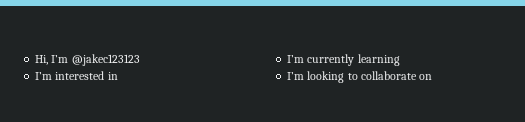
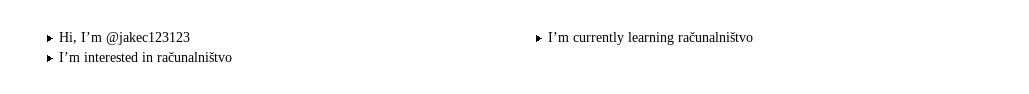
- I’m interested in
+ I’m interested in računalništvo
- I’m currently learning
- I’m looking to collaborate on
+ I’m currently learning računalništvo

